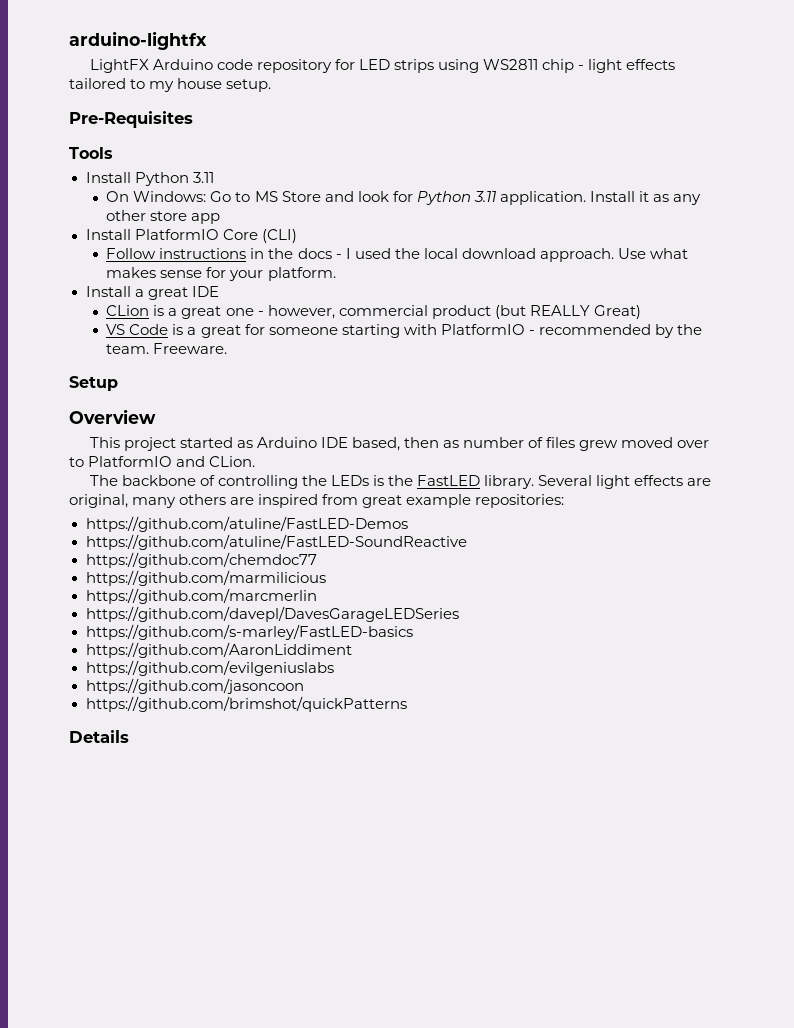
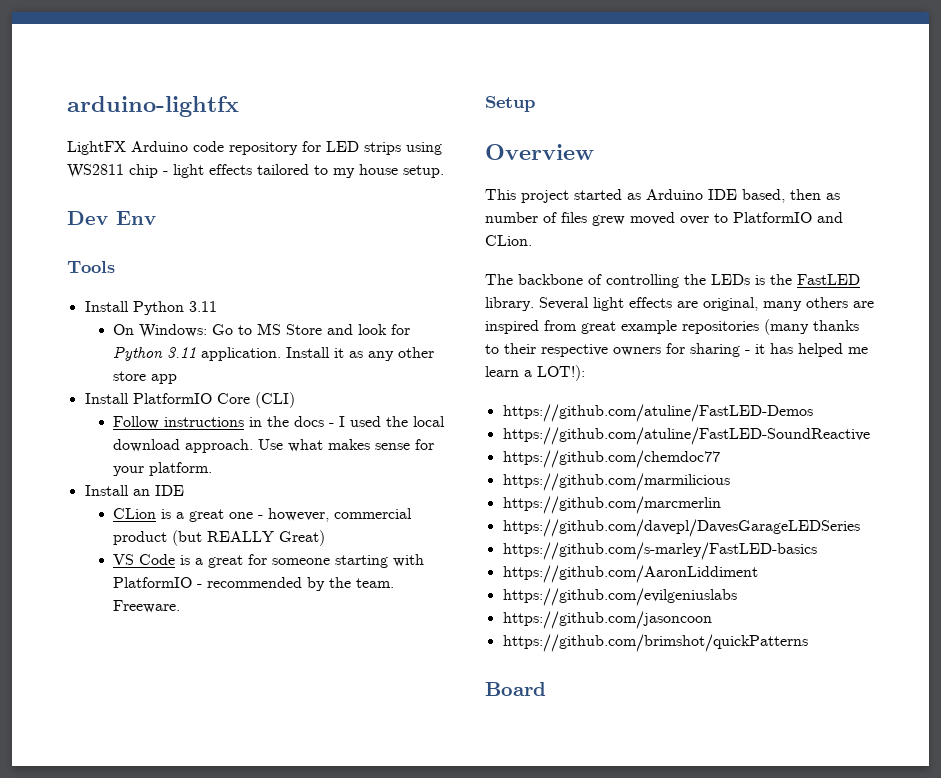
- Pre-Requisites
+ Dev Env
- Install a great IDE
+ Install an IDE
- Several light effects are original, many others are inspired from great example repositories:
+ Several light effects are original, many others are inspired from great example repositories (many thanks to their respective owners for sharing - it has helped me learn a LOT!):
- Details
+ Board

